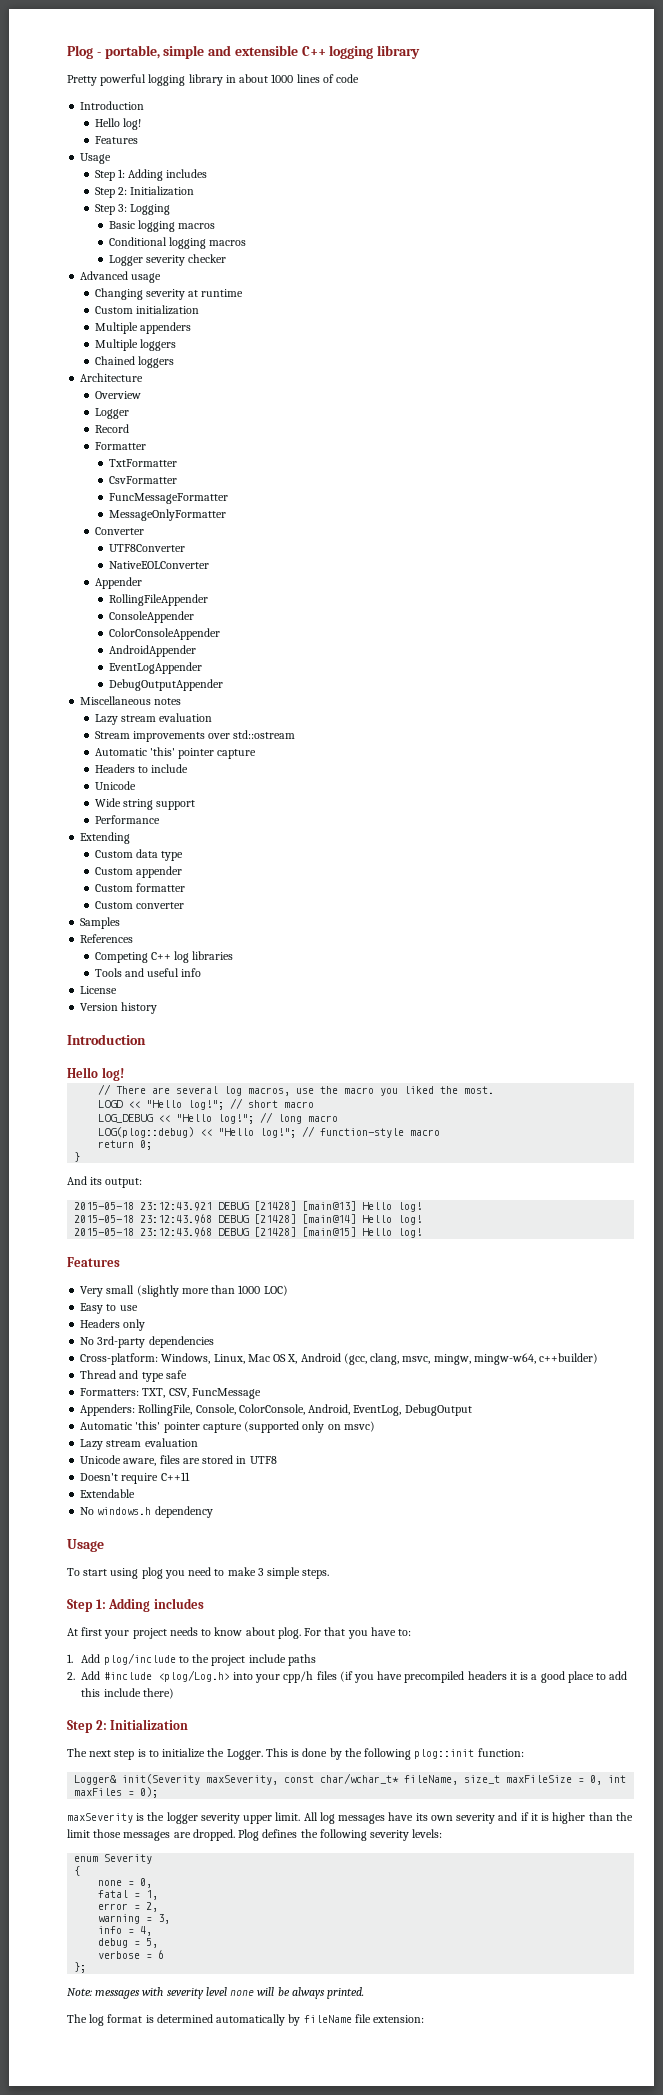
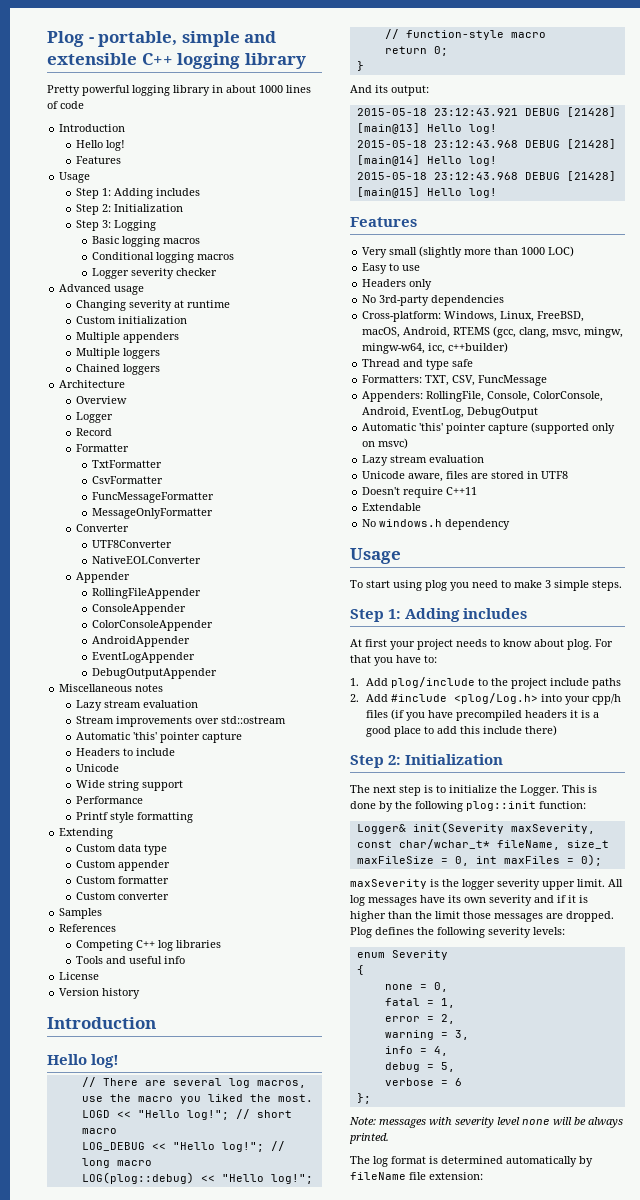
+ Printf style formatting
- Cross-platform: Windows, Linux, Mac OS X, Android (gcc, clang, msvc, mingw, mingw-w64, c++builder)
+ Cross-platform: Windows, Linux, FreeBSD, macOS, Android, RTEMS (gcc, clang, msvc, mingw, mingw-w64, icc, c++builder)

